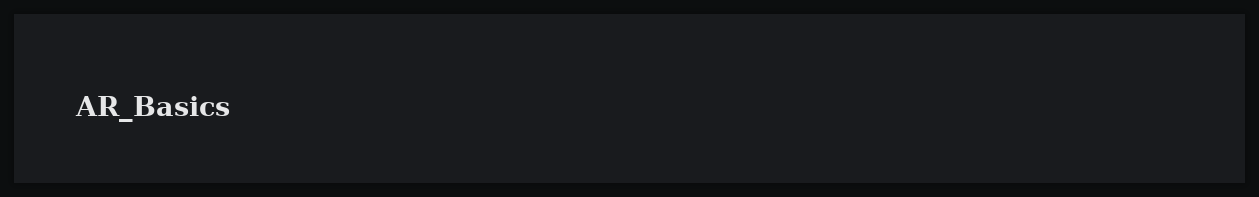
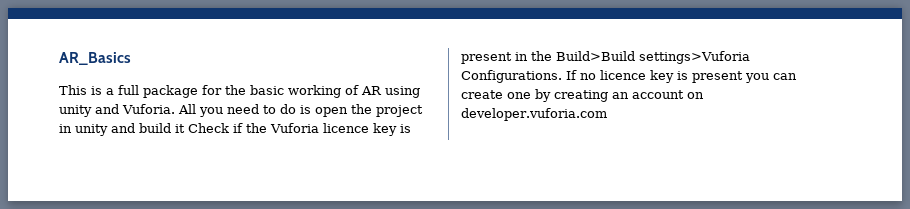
+ This is a full package for the basic working of AR using unity and Vuforia. All you need to do is open the project in unity and build it Check if the Vuforia licence key is present in the Build>Build settings>Vuforia Configurations. If no licence key is present you can create one by creating an account on developer.vuforia.com

